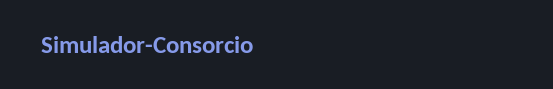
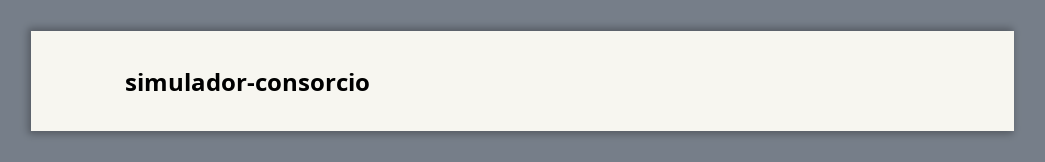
- Simulador-Consorcio
+ simulador-consorcio

